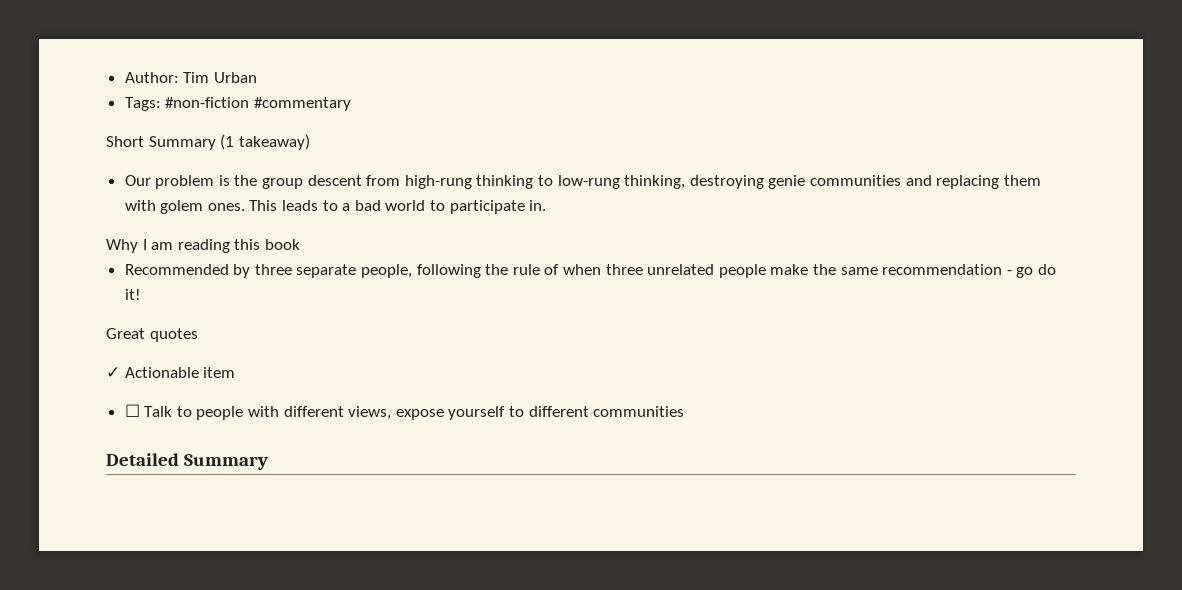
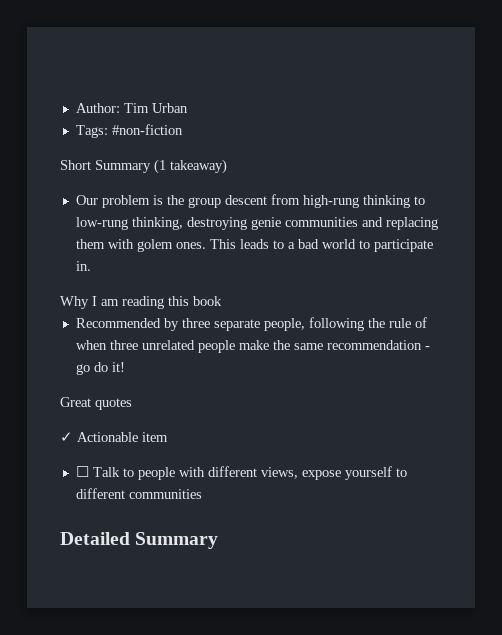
- Tags: #non-fiction #commentary
+ Tags: #non-fiction

